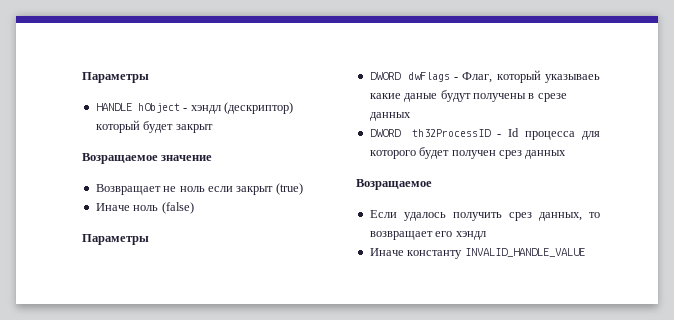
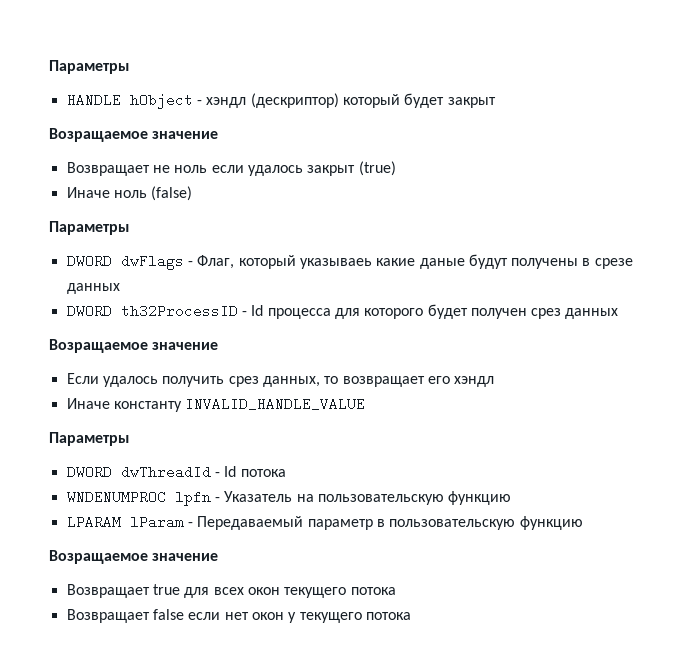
- Возвращает не ноль если закрыт (true)
+ Возвращает не ноль если удалось закрыт (true)
  DWORD th32ProcessID - Id процесса для которого будет получен срез данных
- Возращаемое
+ Возращаемое значение
  Иначе константу INVALID_HANDLE_VALUE
+ Параметры
+ DWORD dwThreadId - Id потока
+ WNDENUMPROC lpfn - Указатель на пользовательскую функцию
+ LPARAM lParam - Передаваемый параметр в пользовательскую функцию
+ Возращаемое значение
+ Возвращает true для всех окон текущего потока
+ Возвращает false если нет окон у текущего потока

